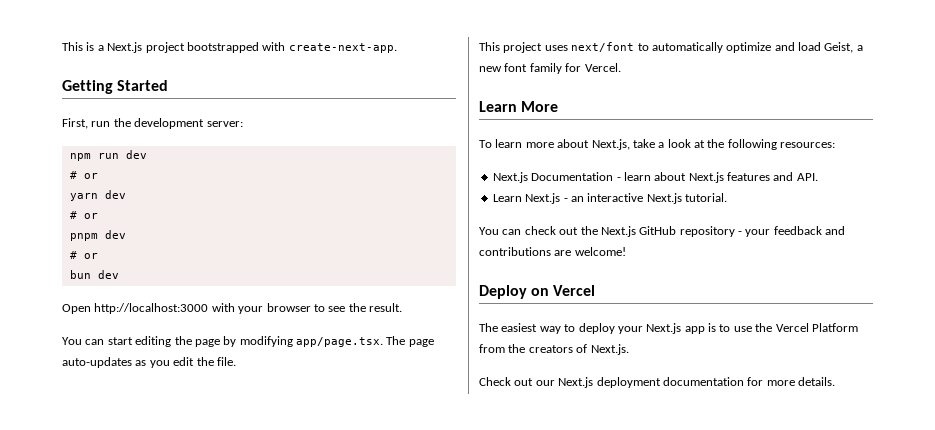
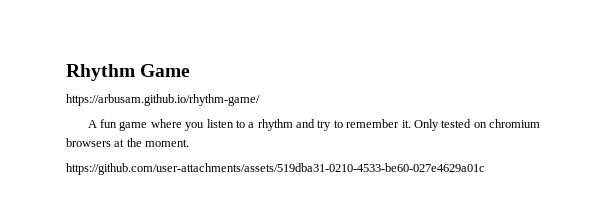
- This is a Next.js project bootstrapped with create-next-app.
- Getting Started
- First, run the development server:
- npm run dev
- # or
- yarn dev
- # or
- pnpm dev
- # or
- bun dev
- Open http://localhost:3000 with your browser to see the result.
- You can start editing the page by modifying app/page.tsx. The page auto-updates as you edit the file.
- This project uses next/font to automatically optimize and load Geist, a new font family for Vercel.
- Learn More
- To learn more about Next.js, take a look at the following resources:
- Next.js Documentation - learn about Next.js features and API.
- Learn Next.js - an interactive Next.js tutorial.
- You can check out the Next.js GitHub repository - your feedback and contributions are welcome!
- Deploy on Vercel
- The easiest way to deploy your Next.js app is to use the Vercel Platform from the creators of Next.js.
- Check out our Next.js deployment documentation for more details.
+ Rhythm Game
+ https://arbusam.github.io/rhythm-game/
+ A fun game where you listen to a rhythm and try to remember it. Only tested on chromium browsers at the moment.
+ https://github.com/user-attachments/assets/519dba31-0210-4533-be60-027e4629a01c

